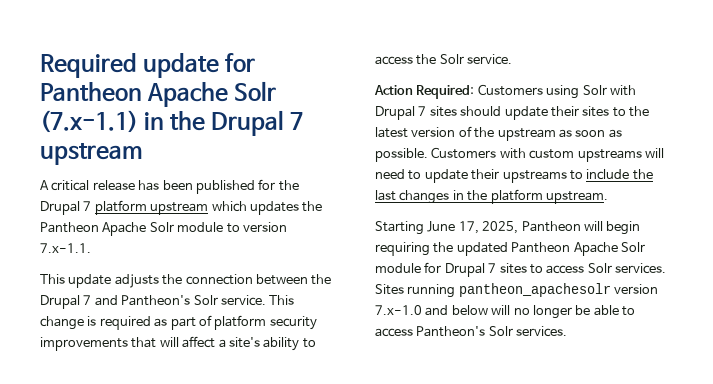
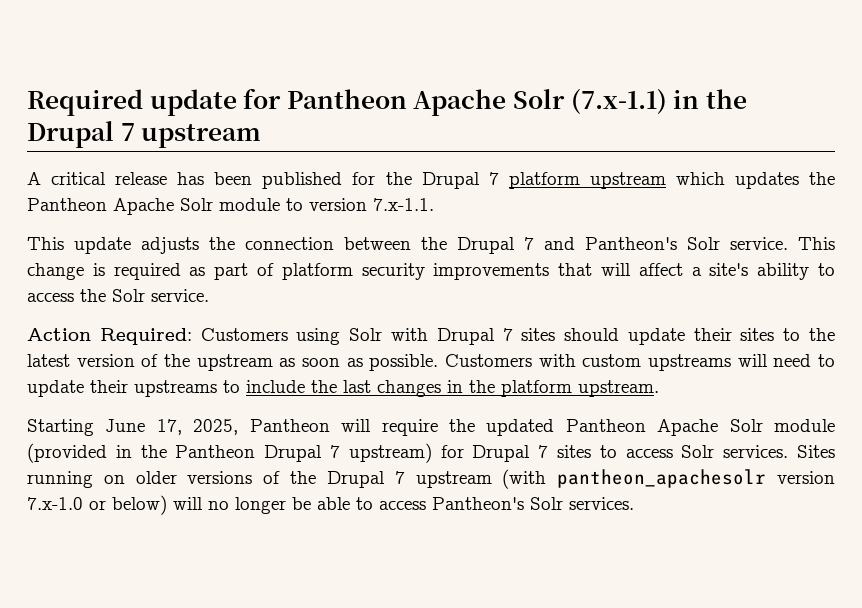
- Starting June 17, 2025, Pantheon will begin requiring the updated Pantheon Apache Solr module for Drupal 7 sites to access Solr services.
+ Starting June 17, 2025, Pantheon will require the updated Pantheon Apache Solr module (provided in the Pantheon Drupal 7 upstream) for Drupal 7 sites to access Solr services.
- Sites running pantheon_apachesolr version 7.x-1.0 and below will no longer be able to access Pantheon's Solr services.
+ Sites running on older versions of the Drupal 7 upstream (with pantheon_apachesolr version 7.x-1.0 or below) will no longer be able to access Pantheon's Solr services.

